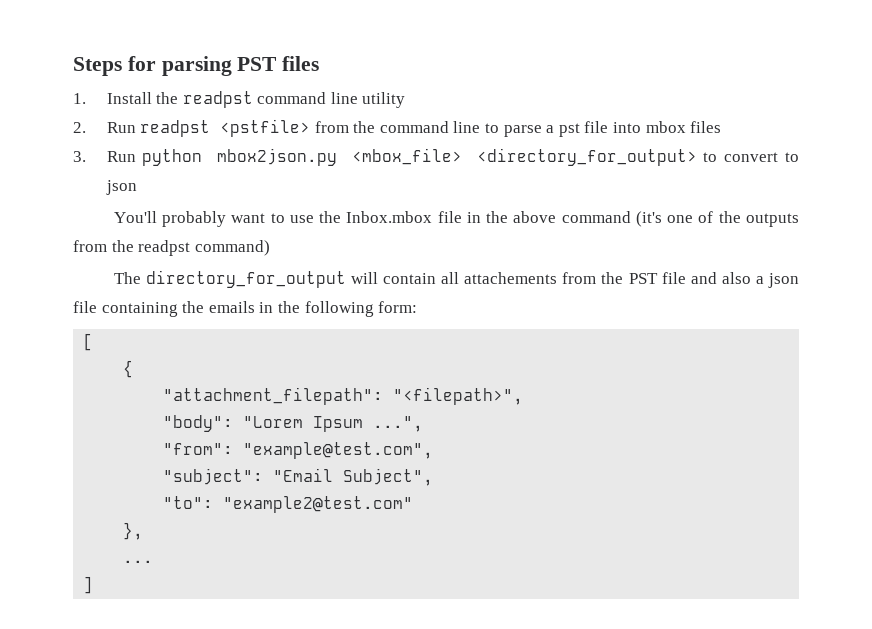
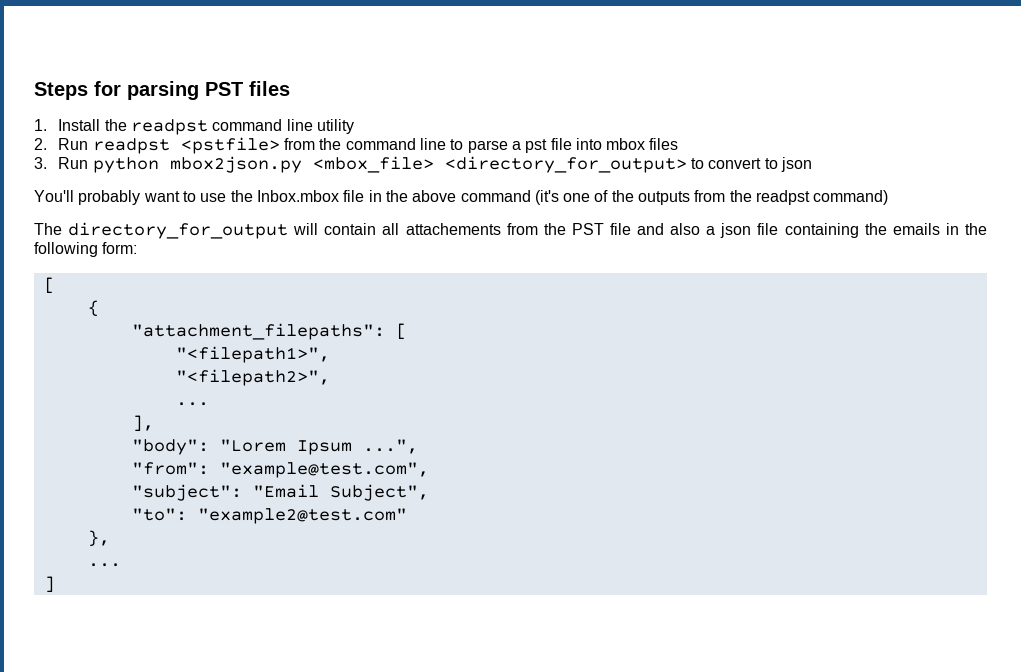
- "attachment_filepath": "<filepath>",
+ "attachment_filepaths": [
+ "<filepath1>",
+ "<filepath2>",
+ ...
+ ],

